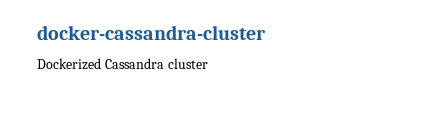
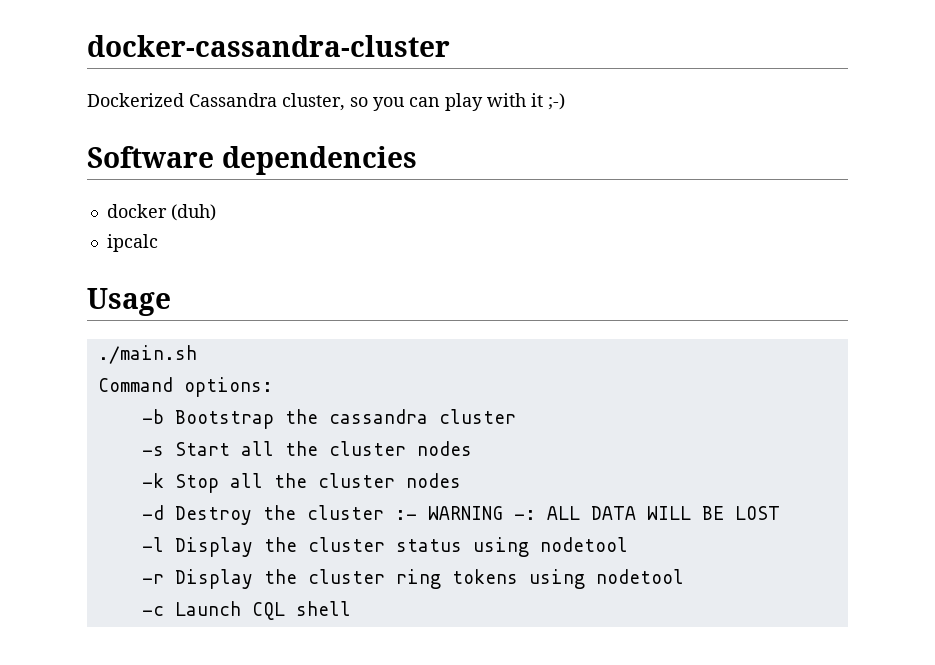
- Dockerized Cassandra cluster
+ Dockerized Cassandra cluster, so you can play with it ;-)
+ Software dependencies
+ docker (duh)
+ ipcalc
+ Usage
+ ./main.sh
+ Command options:
+ -b Bootstrap the cassandra cluster
+ -s Start all the cluster nodes
+ -k Stop all the cluster nodes
+ -d Destroy the cluster :- WARNING -: ALL DATA WILL BE LOST
+ -l Display the cluster status using nodetool
+ -r Display the cluster ring tokens using nodetool
+ -c Launch CQL shell

